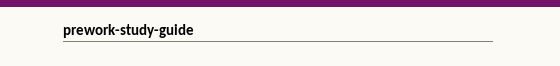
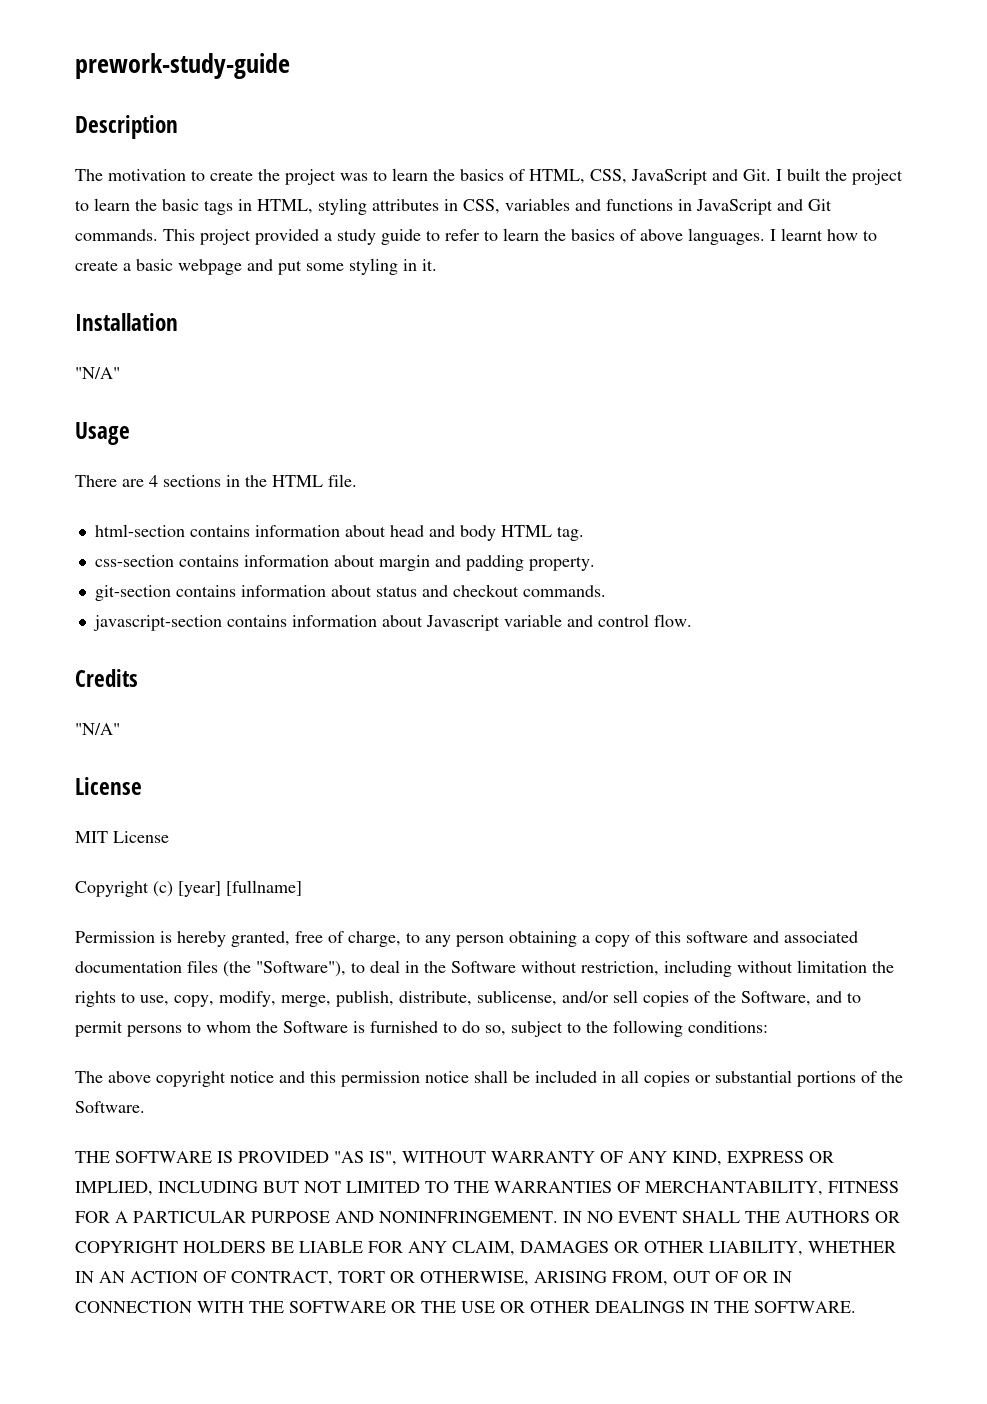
+ Description
+ The motivation to create the project was to learn the basics of HTML, CSS, JavaScript and Git. I built the project to learn the basic tags in HTML, styling attributes in CSS, variables and functions in JavaScript and Git commands. This project provided a study guide to refer to learn the basics of above languages. I learnt how to create a basic webpage and put some styling in it.
+ Installation
+ "N/A"
+ Usage
+ There are 4 sections in the HTML file.
+ html-section contains information about head and body HTML tag.
+ css-section contains information about margin and padding property.
+ git-section contains information about status and checkout commands.
+ javascript-section contains information about Javascript variable and control flow.
+ Credits
+ "N/A"
+ License
+ MIT License
+ Copyright (c) [year] [fullname]
+ Permission is hereby granted, free of charge, to any person obtaining a copy of this software and associated documentation files (the "Software"), to deal in the Software without restriction, including without limitation the rights to use, copy, modify, merge, publish, distribute, sublicense, and/or sell copies of the Software, and to permit persons to whom the Software is furnished to do so, subject to the following conditions:
+ The above copyright notice and this permission notice shall be included in all copies or substantial portions of the Software.
+ THE SOFTWARE IS PROVIDED "AS IS", WITHOUT WARRANTY OF ANY KIND, EXPRESS OR IMPLIED, INCLUDING BUT NOT LIMITED TO THE WARRANTIES OF MERCHANTABILITY, FITNESS FOR A PARTICULAR PURPOSE AND NONINFRINGEMENT. IN NO EVENT SHALL THE AUTHORS OR COPYRIGHT HOLDERS BE LIABLE FOR ANY CLAIM, DAMAGES OR OTHER LIABILITY, WHETHER IN AN ACTION OF CONTRACT, TORT OR OTHERWISE, ARISING FROM, OUT OF OR IN CONNECTION WITH THE SOFTWARE OR THE USE OR OTHER DEALINGS IN THE SOFTWARE.

